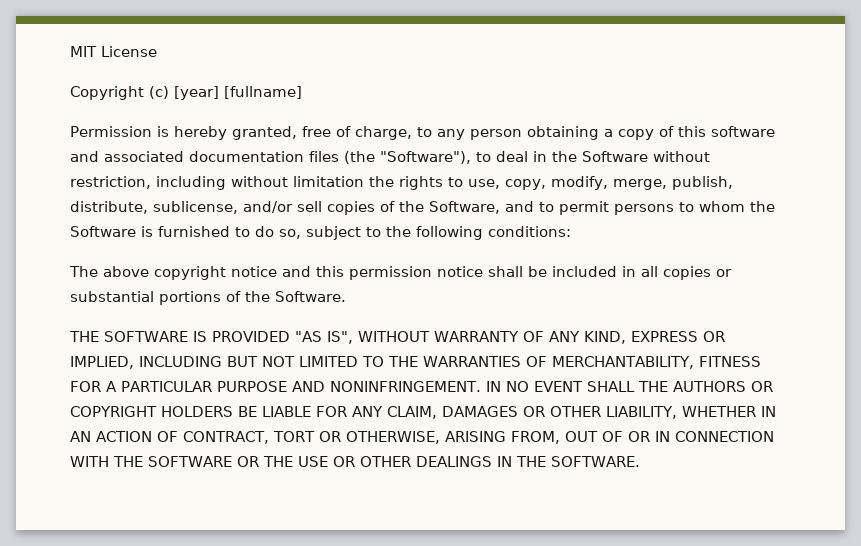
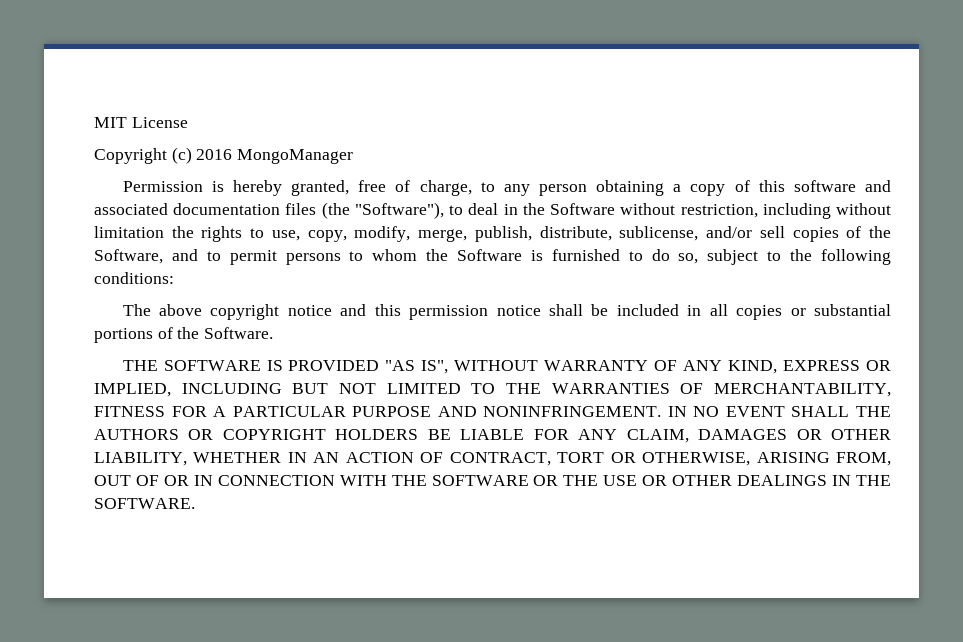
- Copyright (c) [year] [fullname]
+ Copyright (c) 2016 MongoManager

